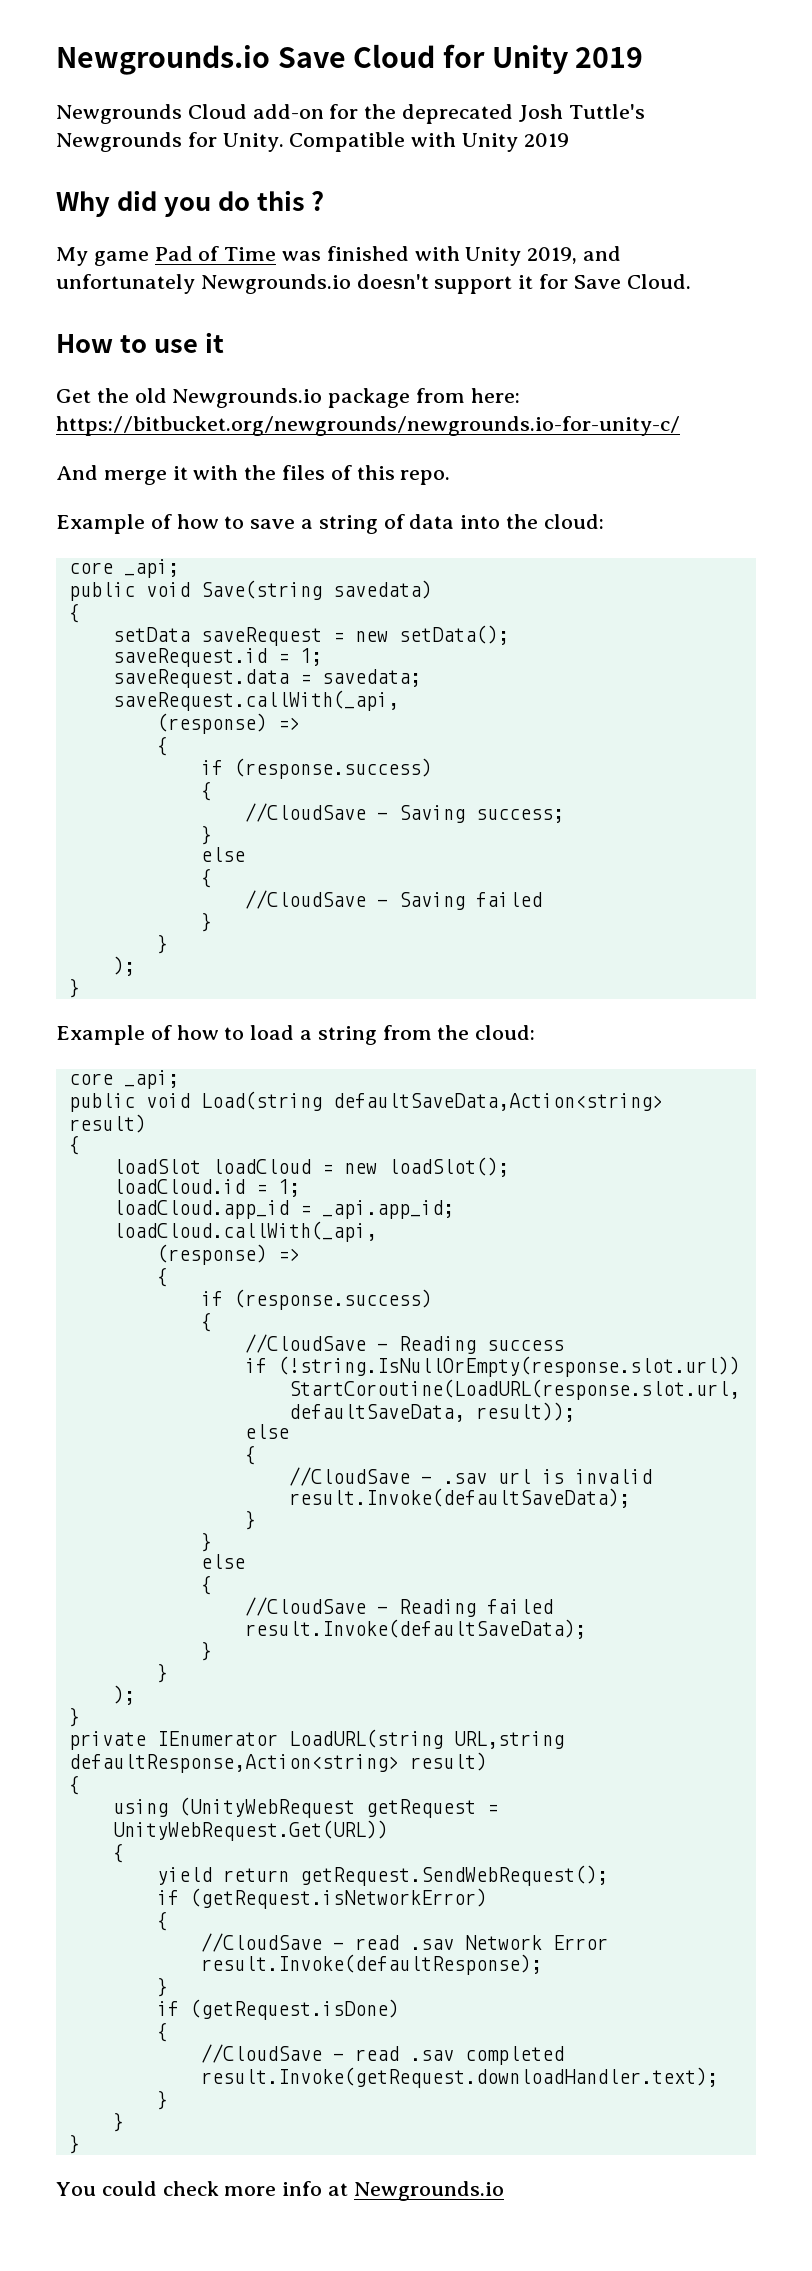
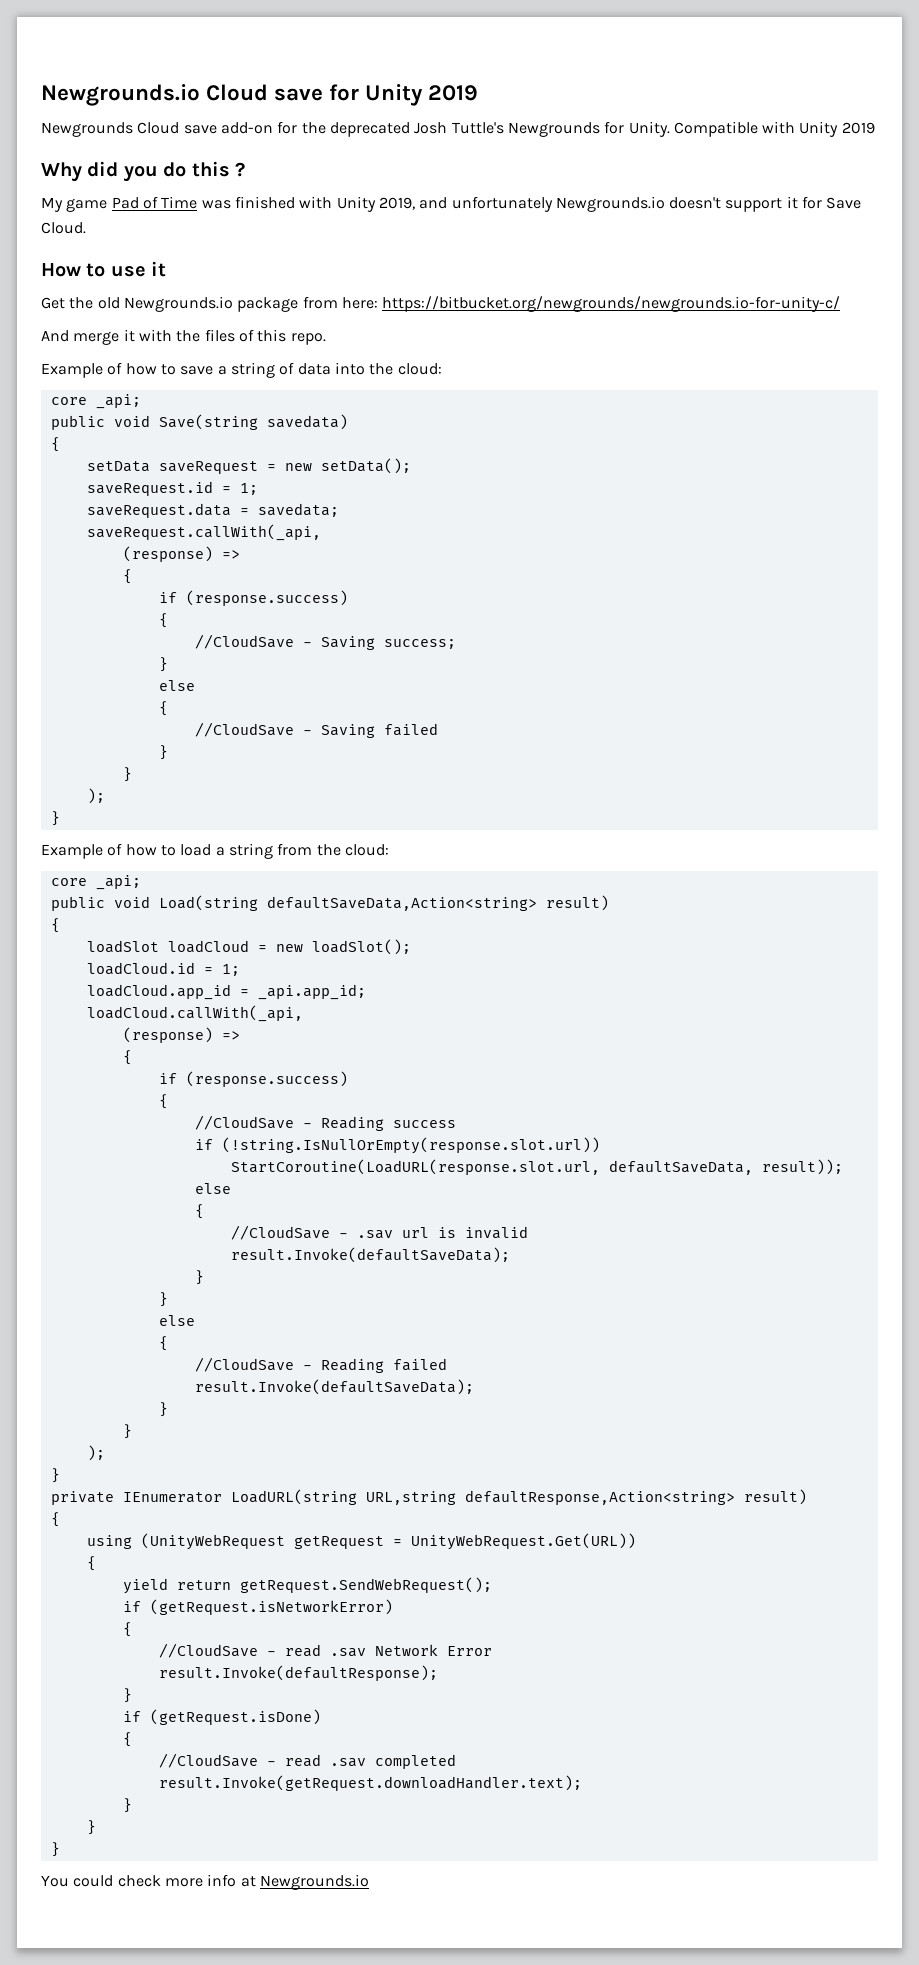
- Newgrounds.io Save Cloud for Unity 2019
+ Newgrounds.io Cloud save for Unity 2019
- Newgrounds Cloud add-on for the deprecated Josh Tuttle's Newgrounds for Unity.
+ Newgrounds Cloud save add-on for the deprecated Josh Tuttle's Newgrounds for Unity.

